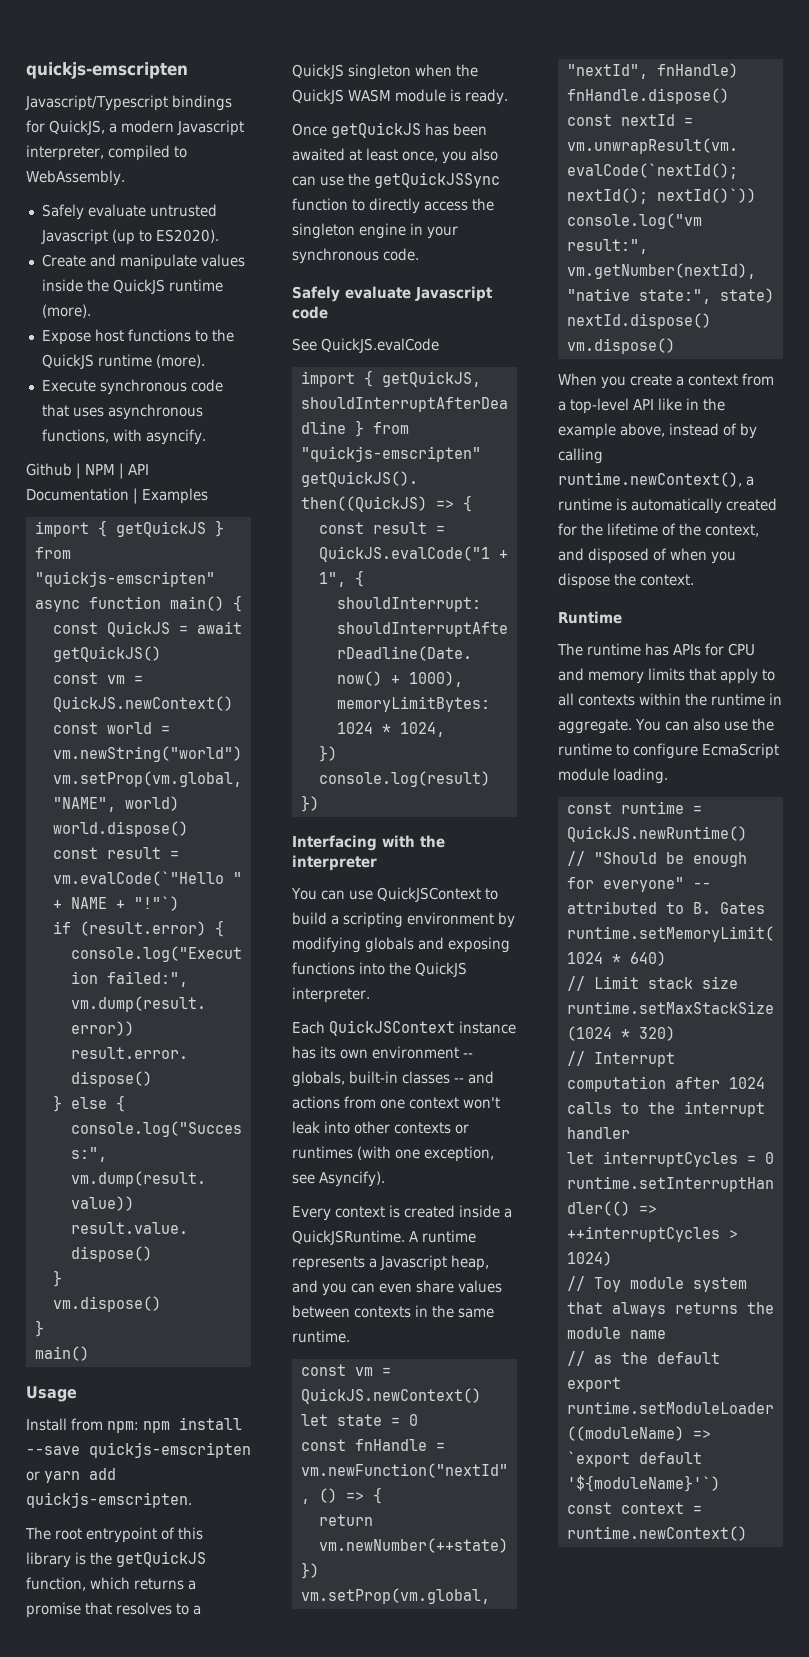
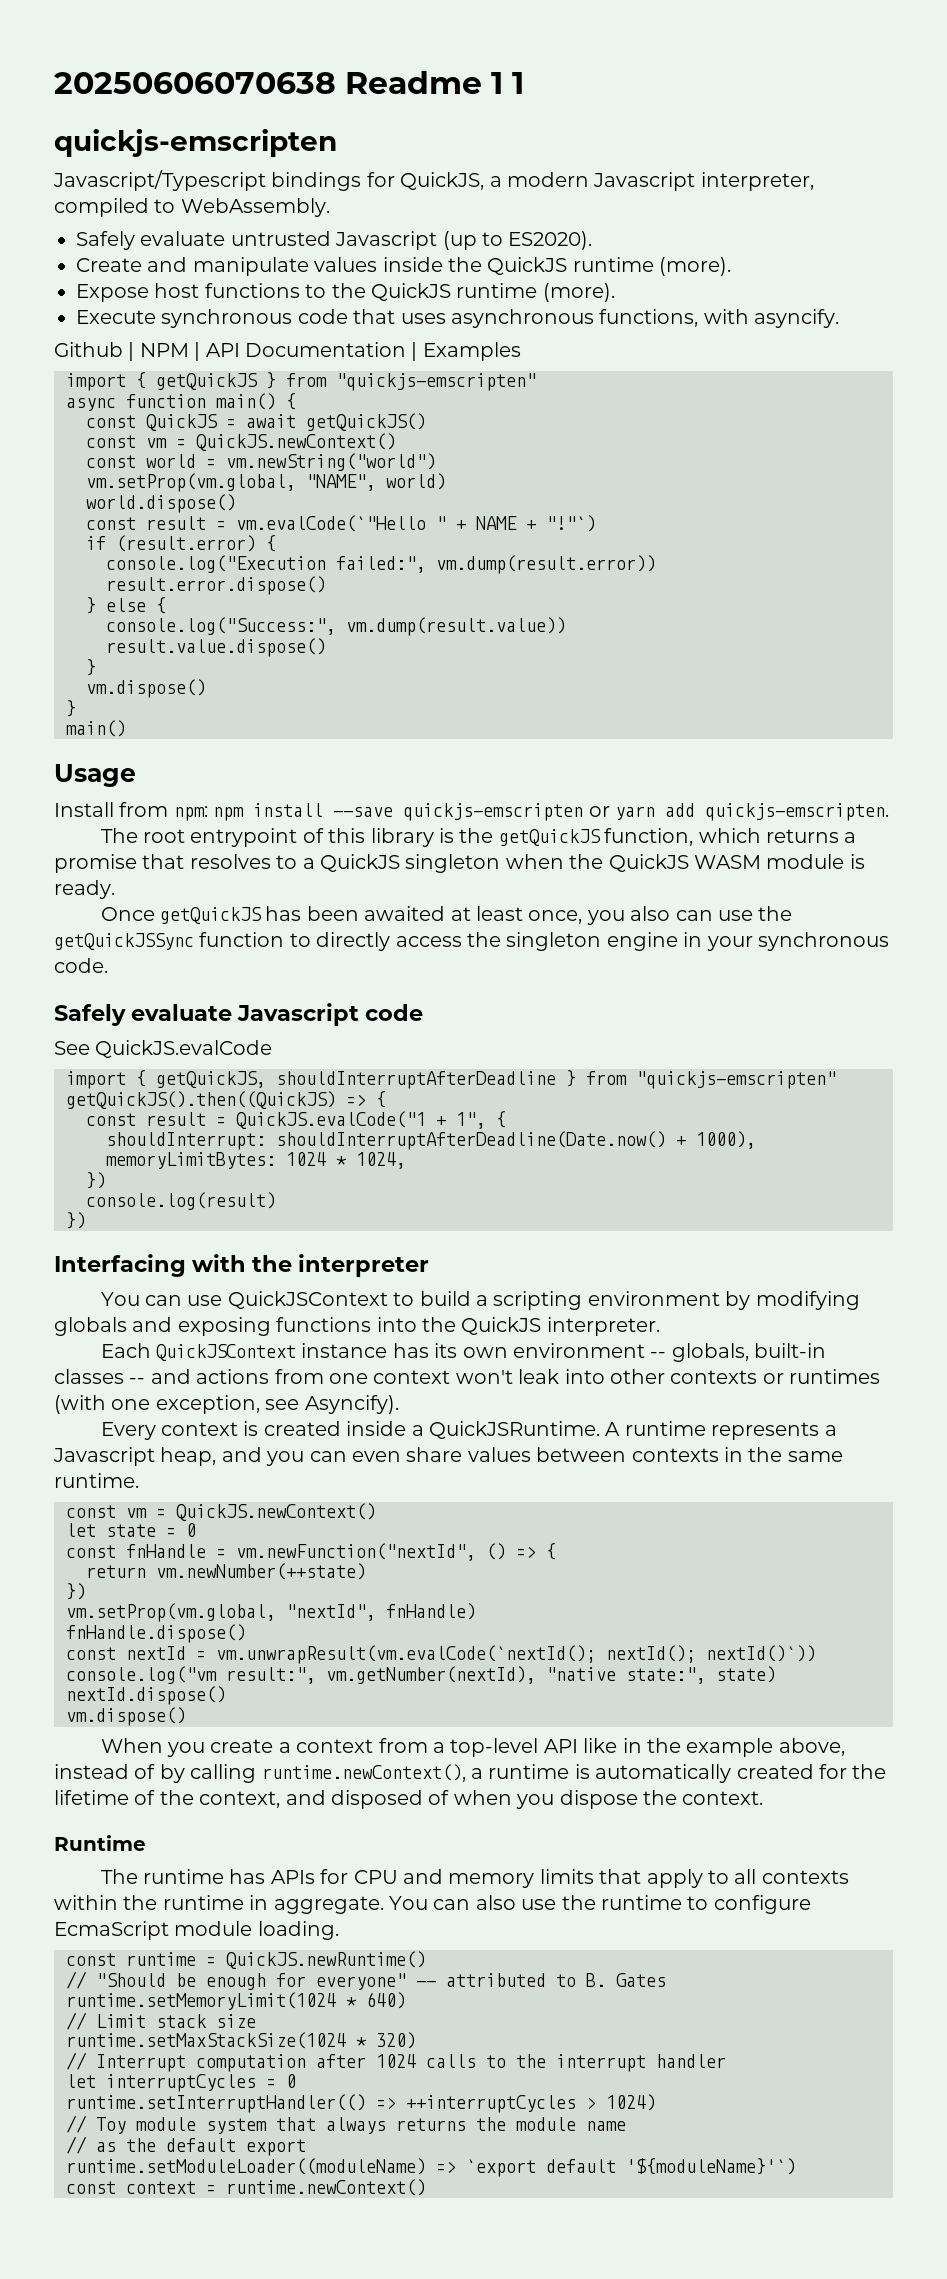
+ 20250606070638 Readme 1 1

